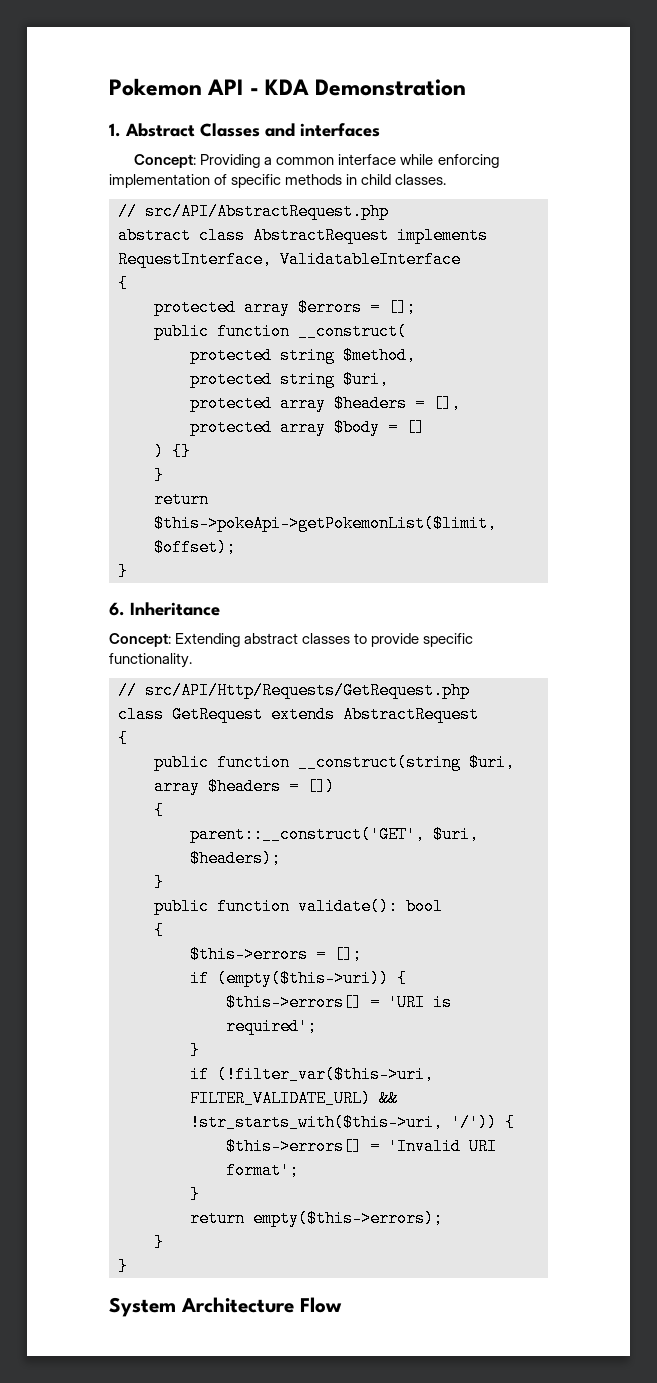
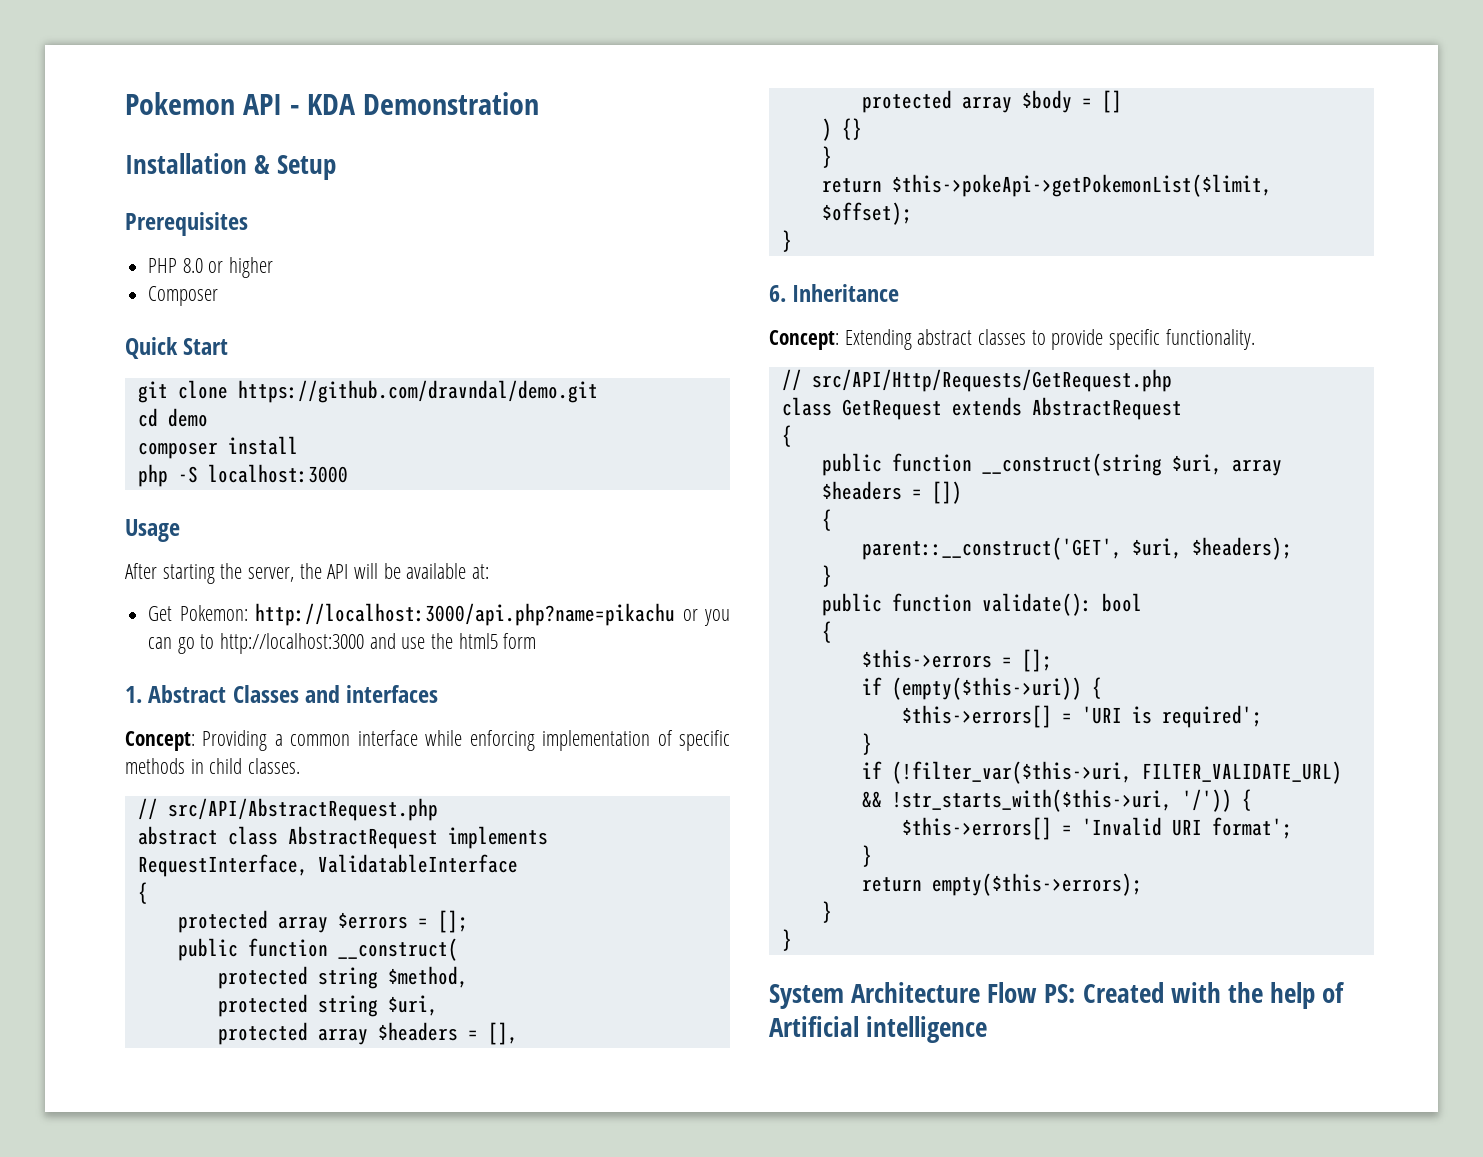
+ Installation & Setup
+ Prerequisites
+ PHP 8.0 or higher
+ Composer
+ Quick Start
+ git clone https://github.com/dravndal/demo.git
+ cd demo
+ composer install
+ php -S localhost:3000
+ Usage
+ After starting the server, the API will be available at:
+ Get Pokemon: http://localhost:3000/api.php?name=pikachu or you can go to http://localhost:3000 and use the html5 form
- System Architecture Flow
+ System Architecture Flow PS: Created with the help of Artificial intelligence

